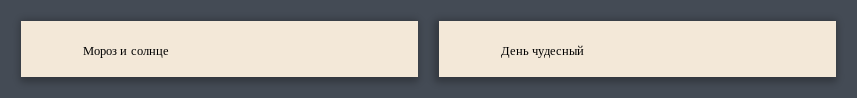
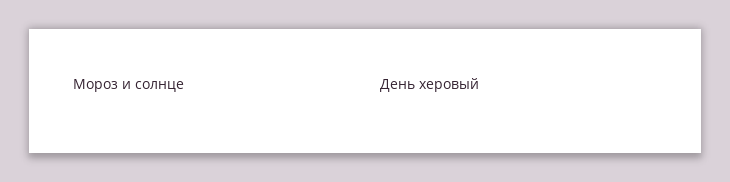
- День чудесный
+ День херовый

